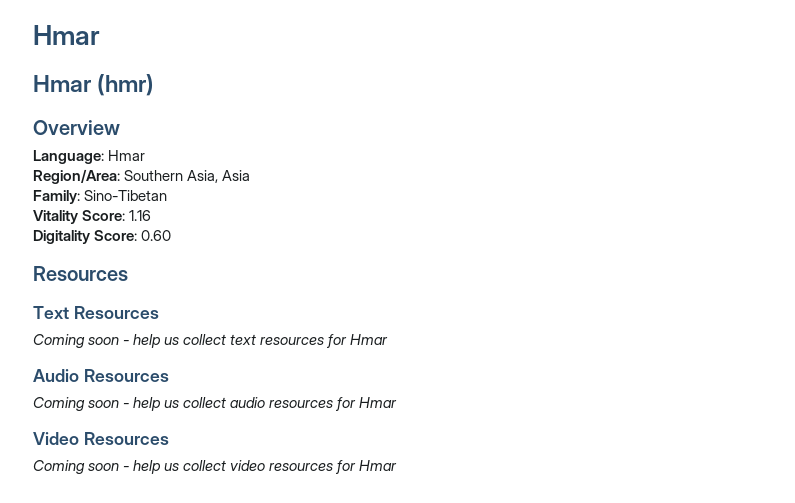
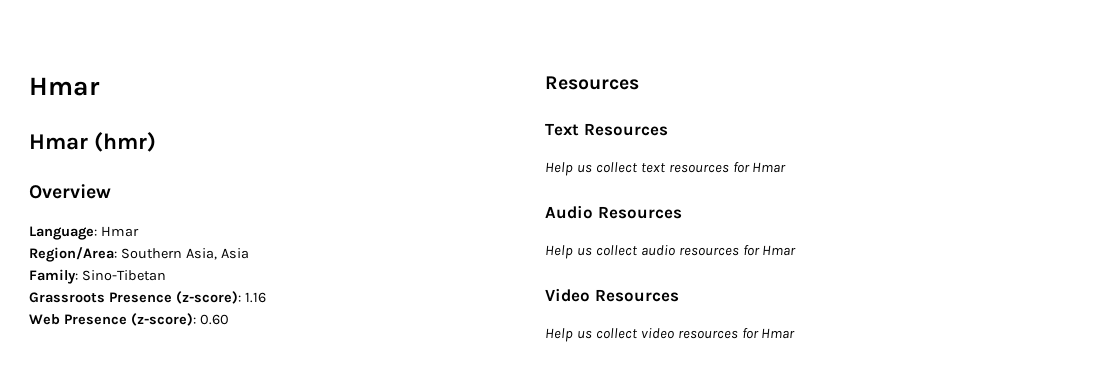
- Vitality Score: 1.16
- Digitality Score: 0.60
+ Grassroots Presence (z-score): 1.16
+ Web Presence (z-score): 0.60
- Coming soon - help us collect text resources for Hmar
+ Help us collect text resources for Hmar
- Coming soon - help us collect audio resources for Hmar
+ Help us collect audio resources for Hmar
- Coming soon - help us collect video resources for Hmar
+ Help us collect video resources for Hmar

